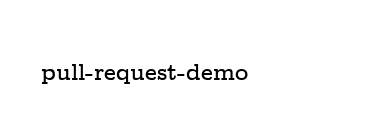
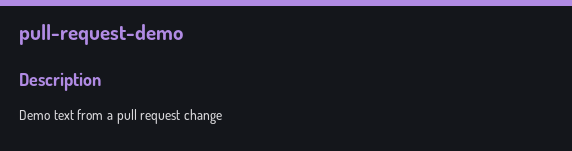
+ Description
+ Demo text from a pull request change

